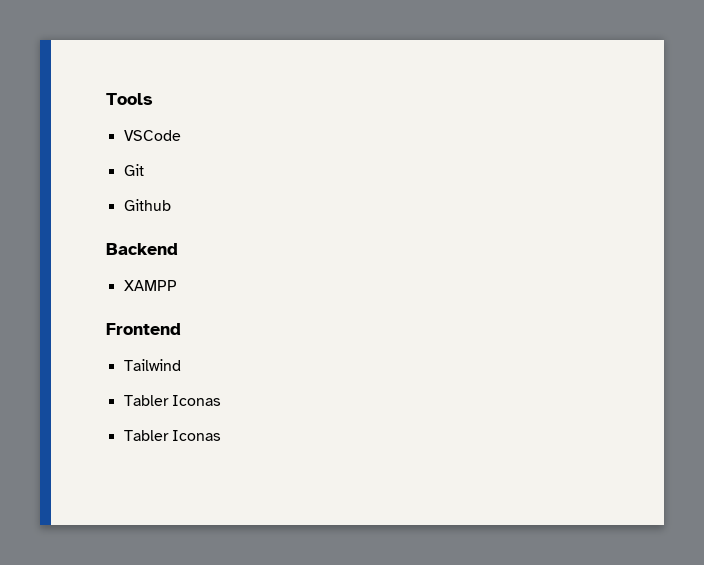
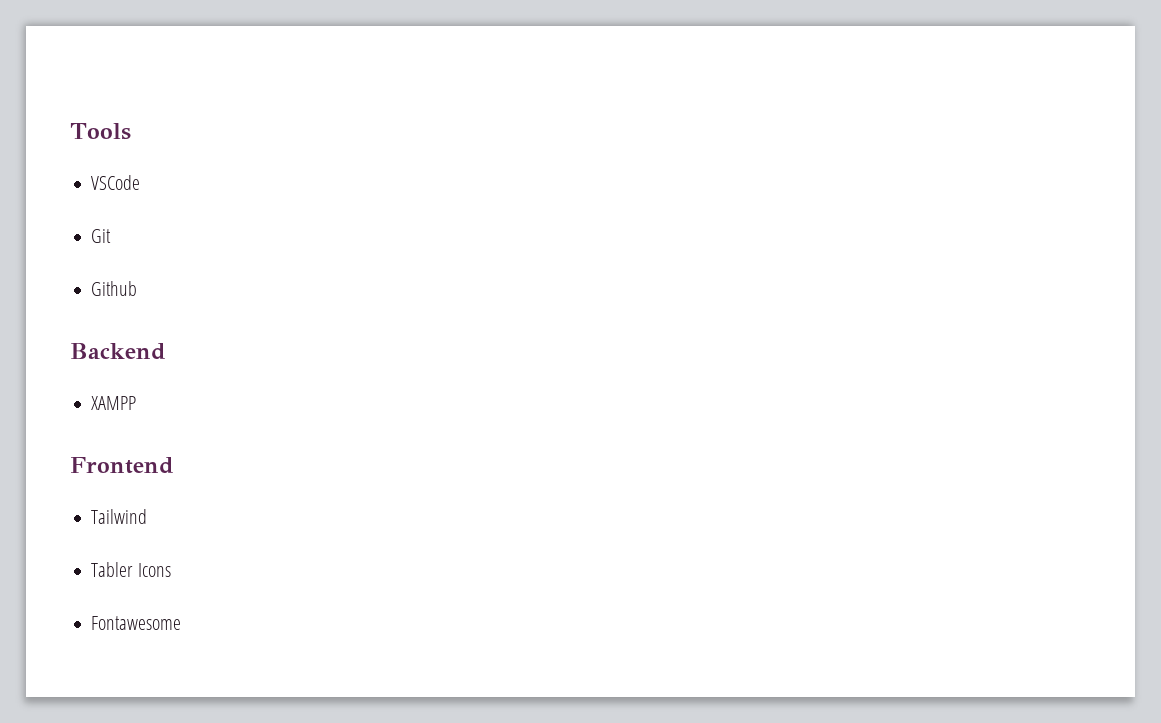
  Tailwind
- Tabler Iconas
- Tabler Iconas
+ Tabler Icons
+ Fontawesome

